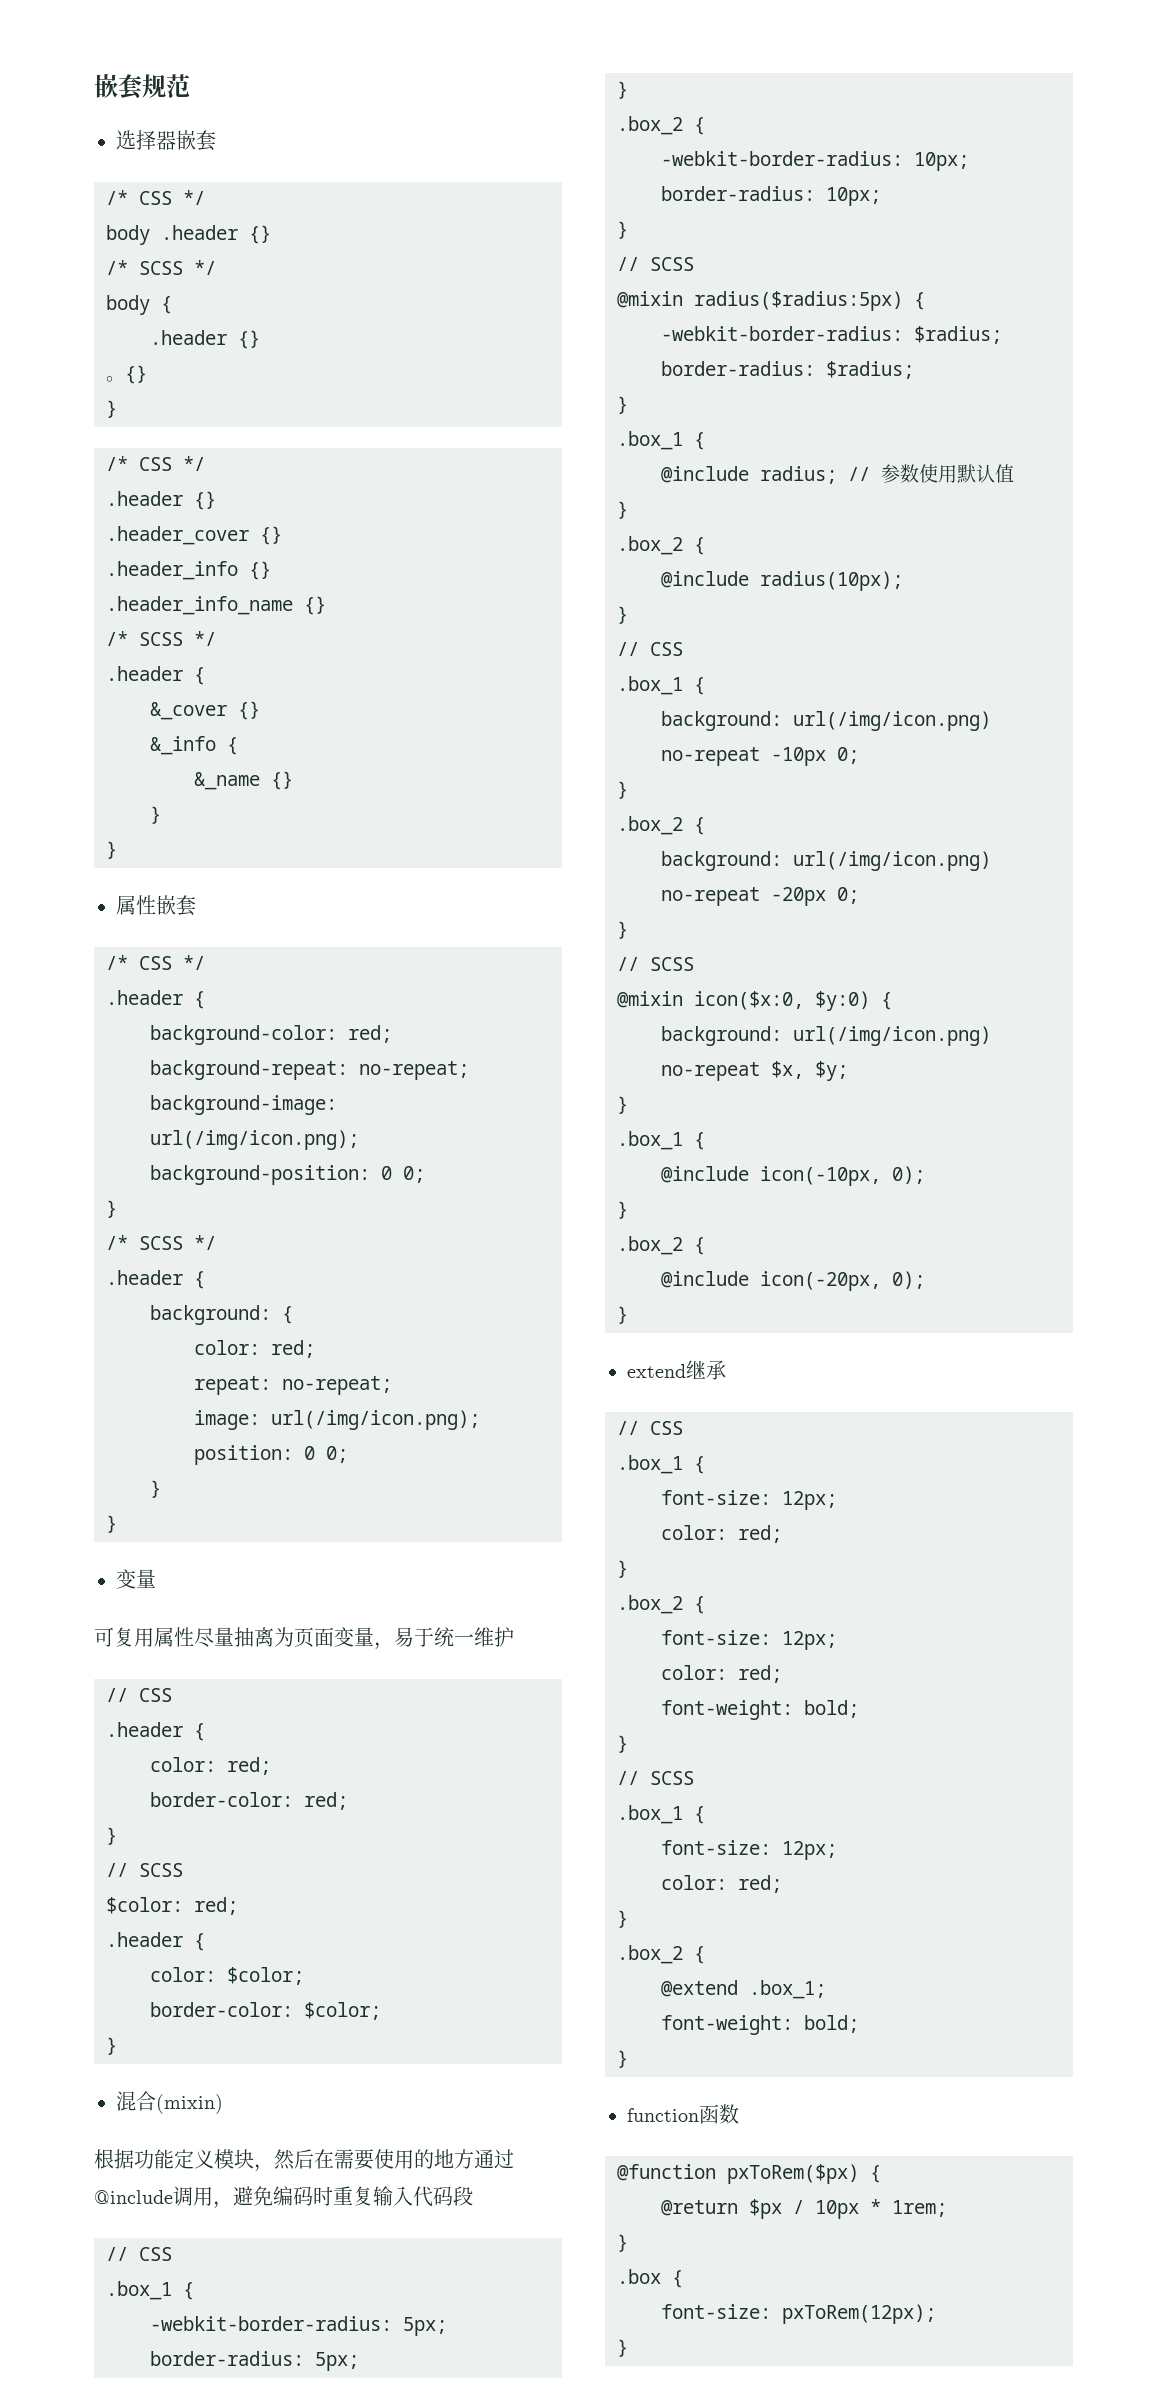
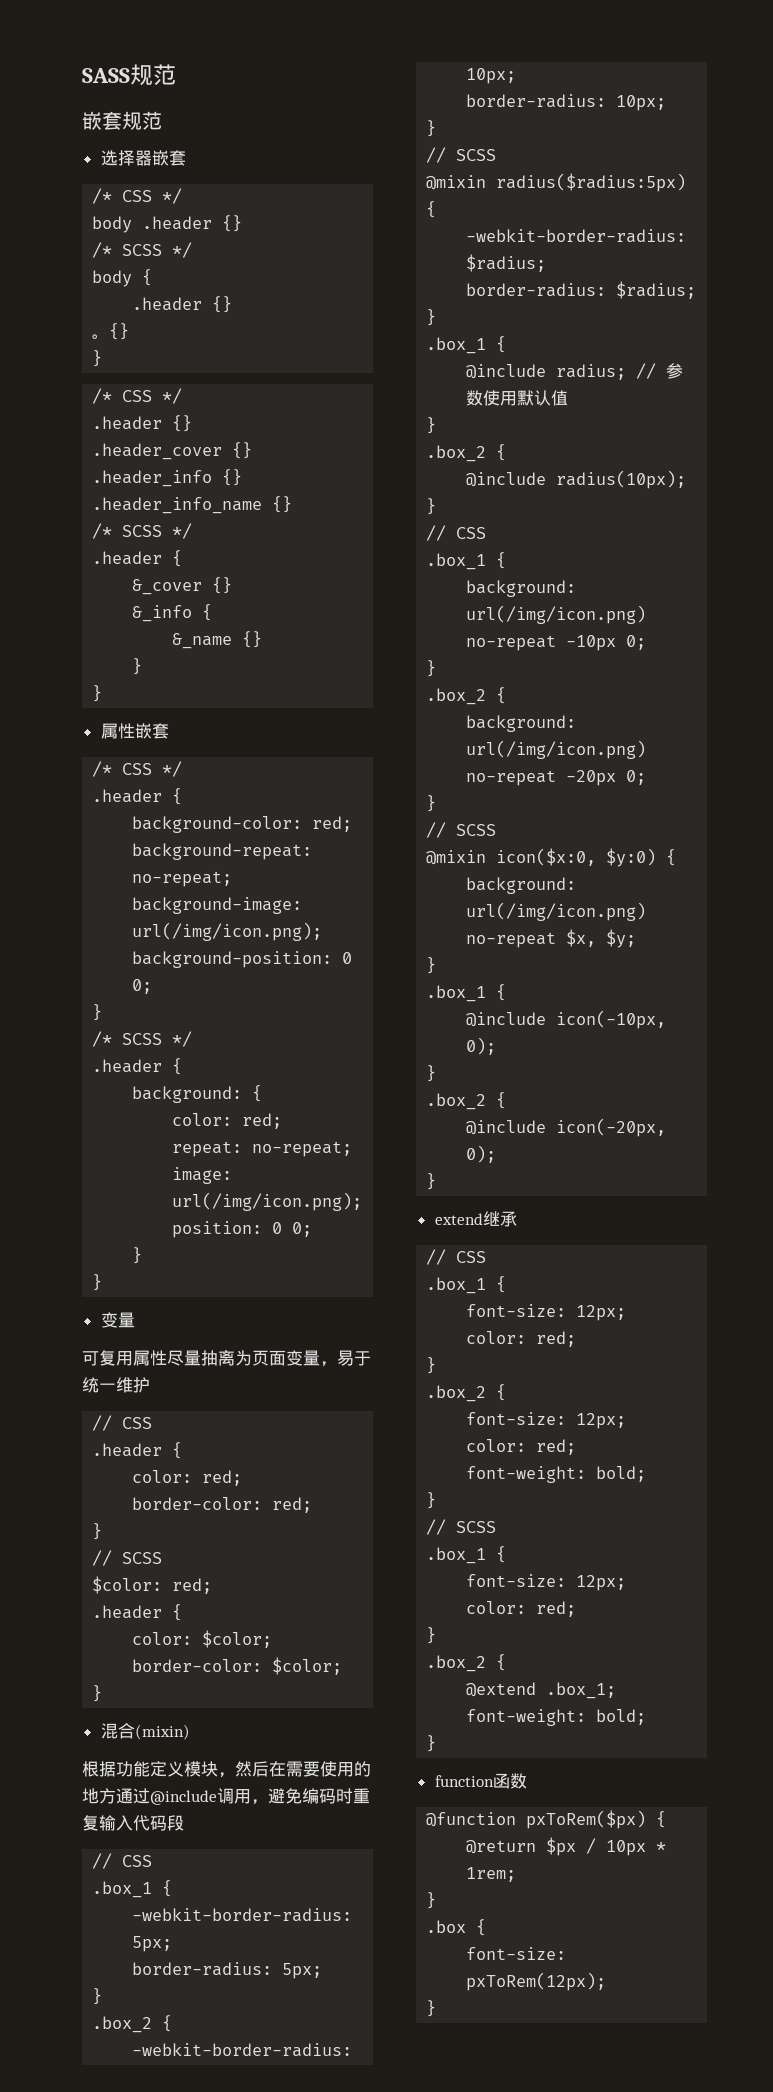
+ SASS规范

